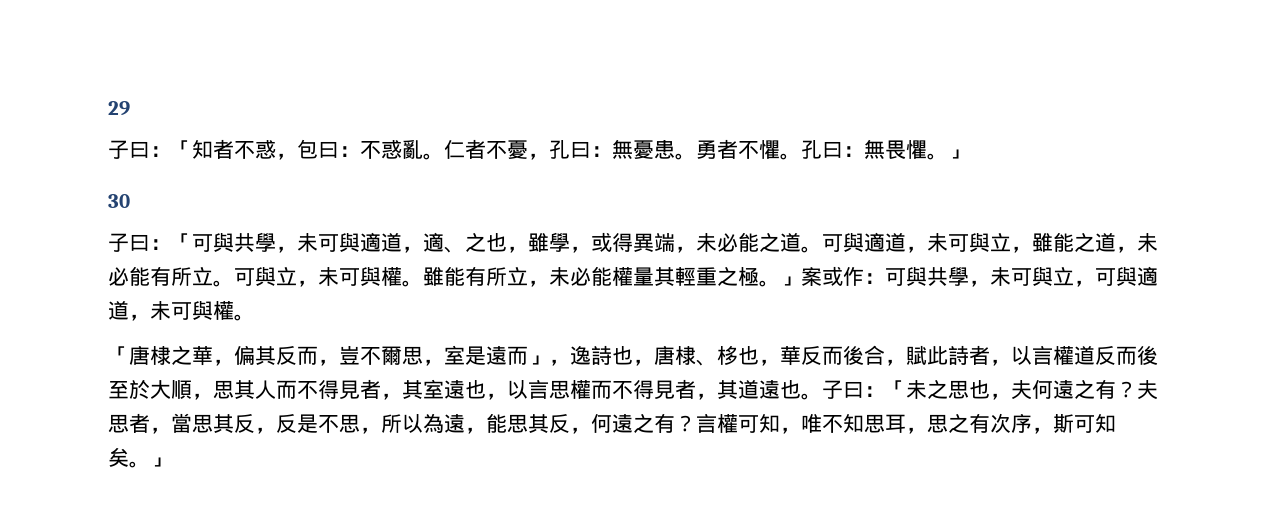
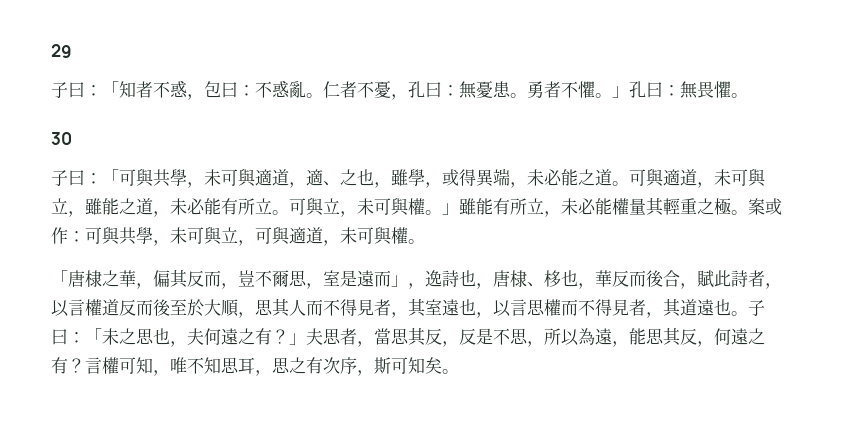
- 勇者不懼。孔曰：無畏懼。」
+ 勇者不懼。」孔曰：無畏懼。
- 可與立，未可與權。雖能有所立，未必能權量其輕重之極。」案或作：可與共學，未可與立，可與適道，未可與權。
+ 可與立，未可與權。」雖能有所立，未必能權量其輕重之極。案或作：可與共學，未可與立，可與適道，未可與權。
- 子曰：「未之思也，夫何遠之有？夫思者，當思其反，反是不思，所以為遠，能思其反，何遠之有？
+ 子曰：「未之思也，夫何遠之有？」夫思者，當思其反，反是不思，所以為遠，能思其反，何遠之有？
- 言權可知，唯不知思耳，思之有次序，斯可知矣。」
+ 言權可知，唯不知思耳，思之有次序，斯可知矣。

